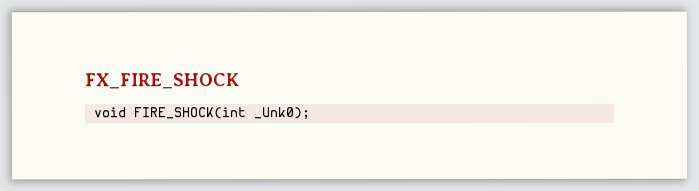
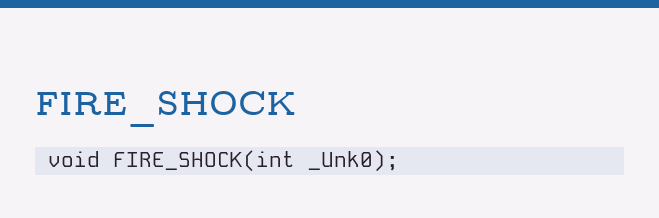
- FX_FIRE_SHOCK
+ FIRE_SHOCK

